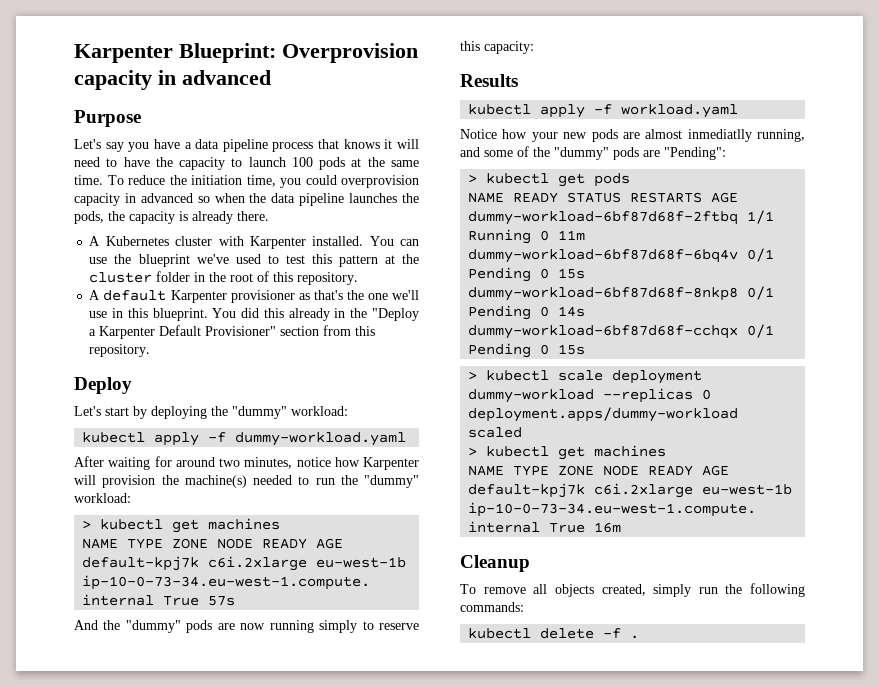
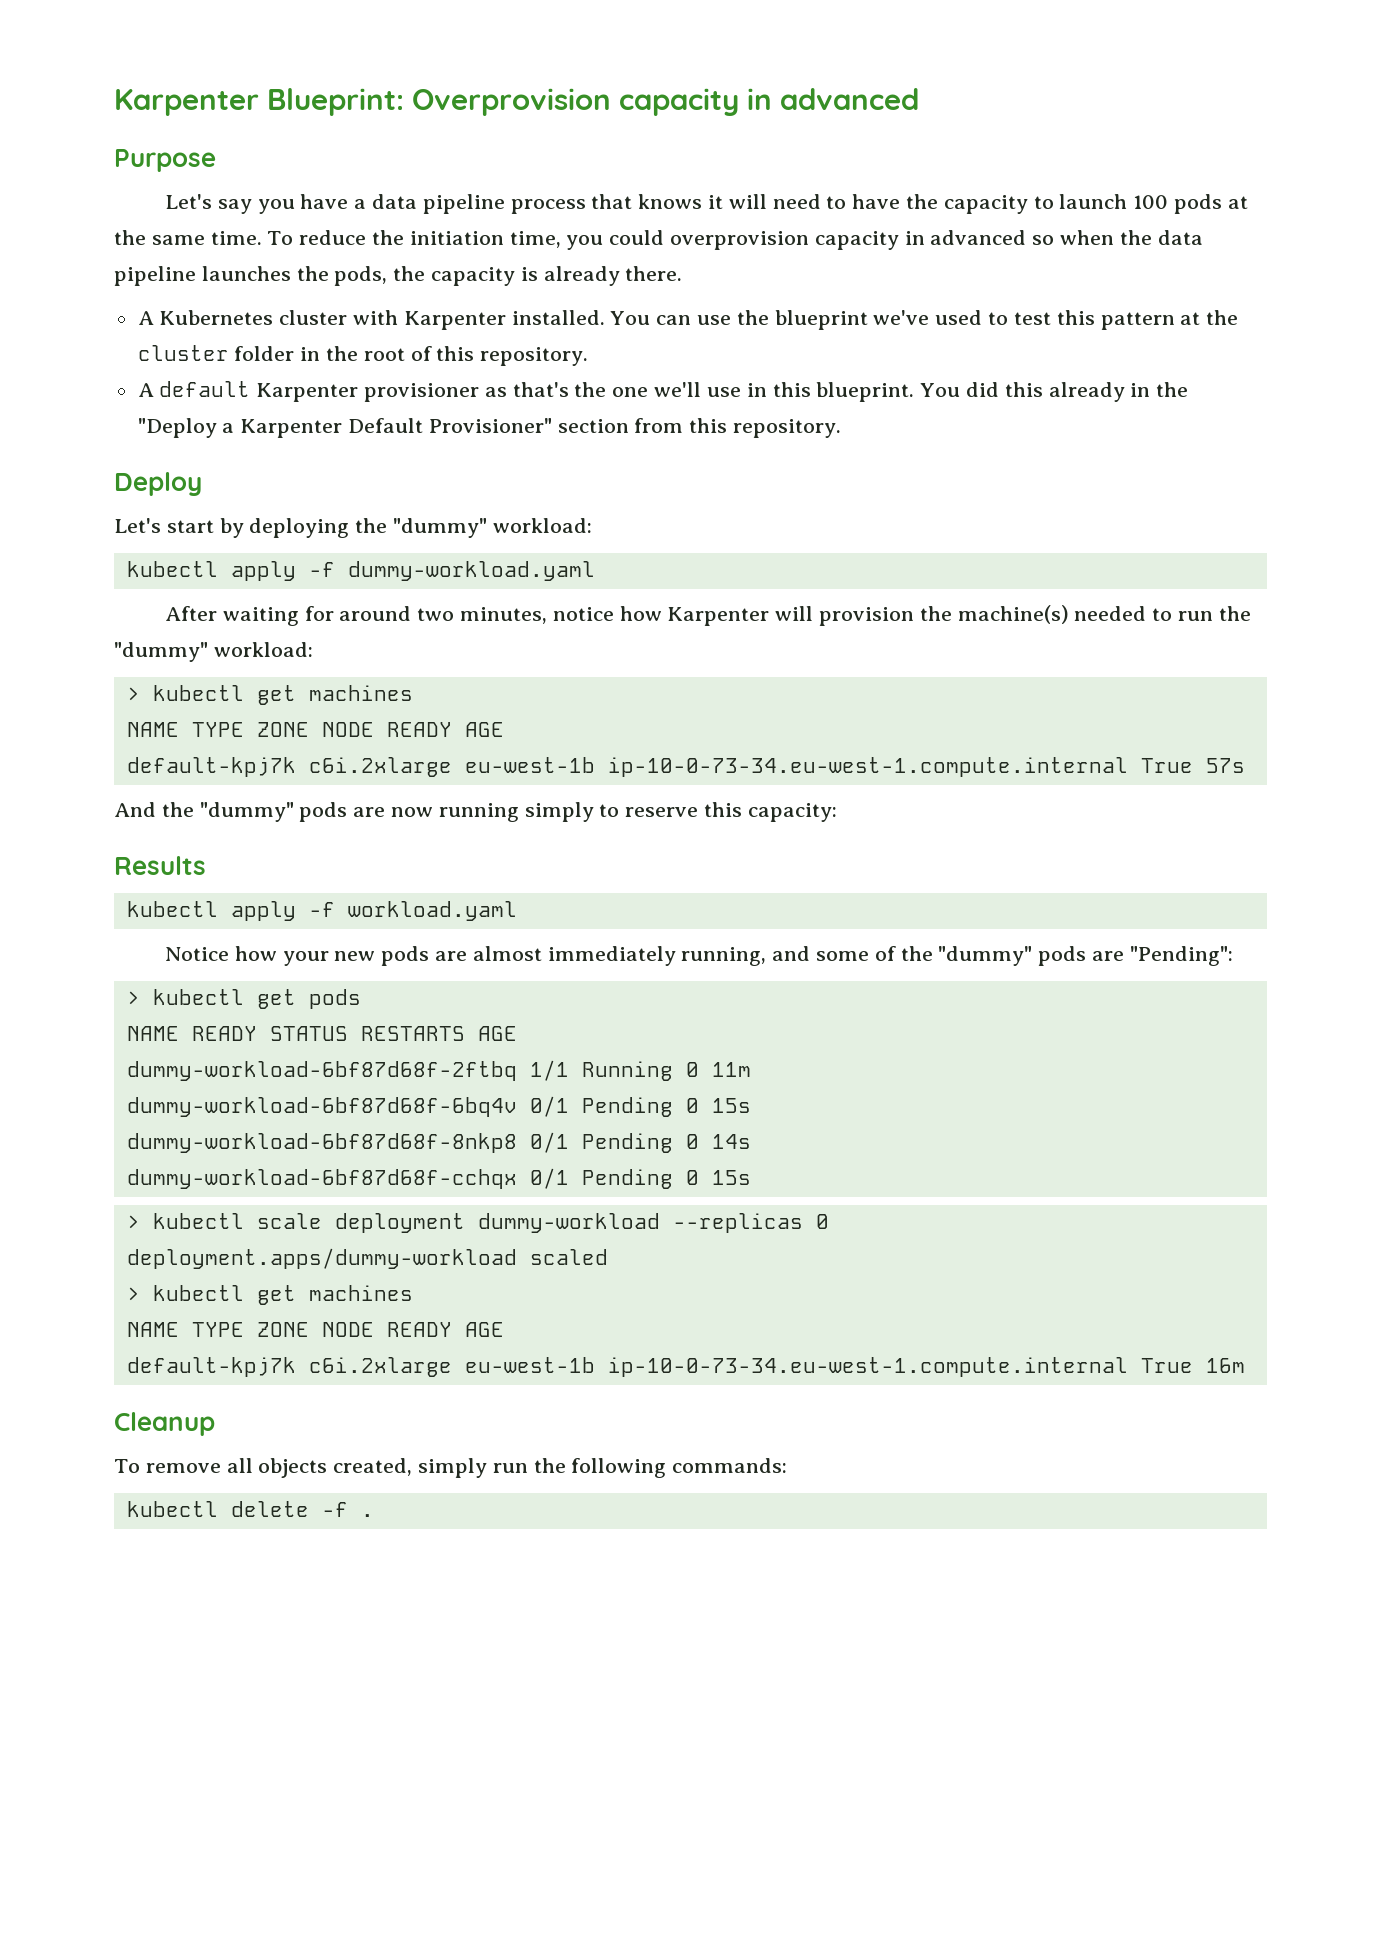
- Notice how your new pods are almost inmediatlly running, and some of the "dummy" pods are "Pending":
+ Notice how your new pods are almost immediately running, and some of the "dummy" pods are "Pending":

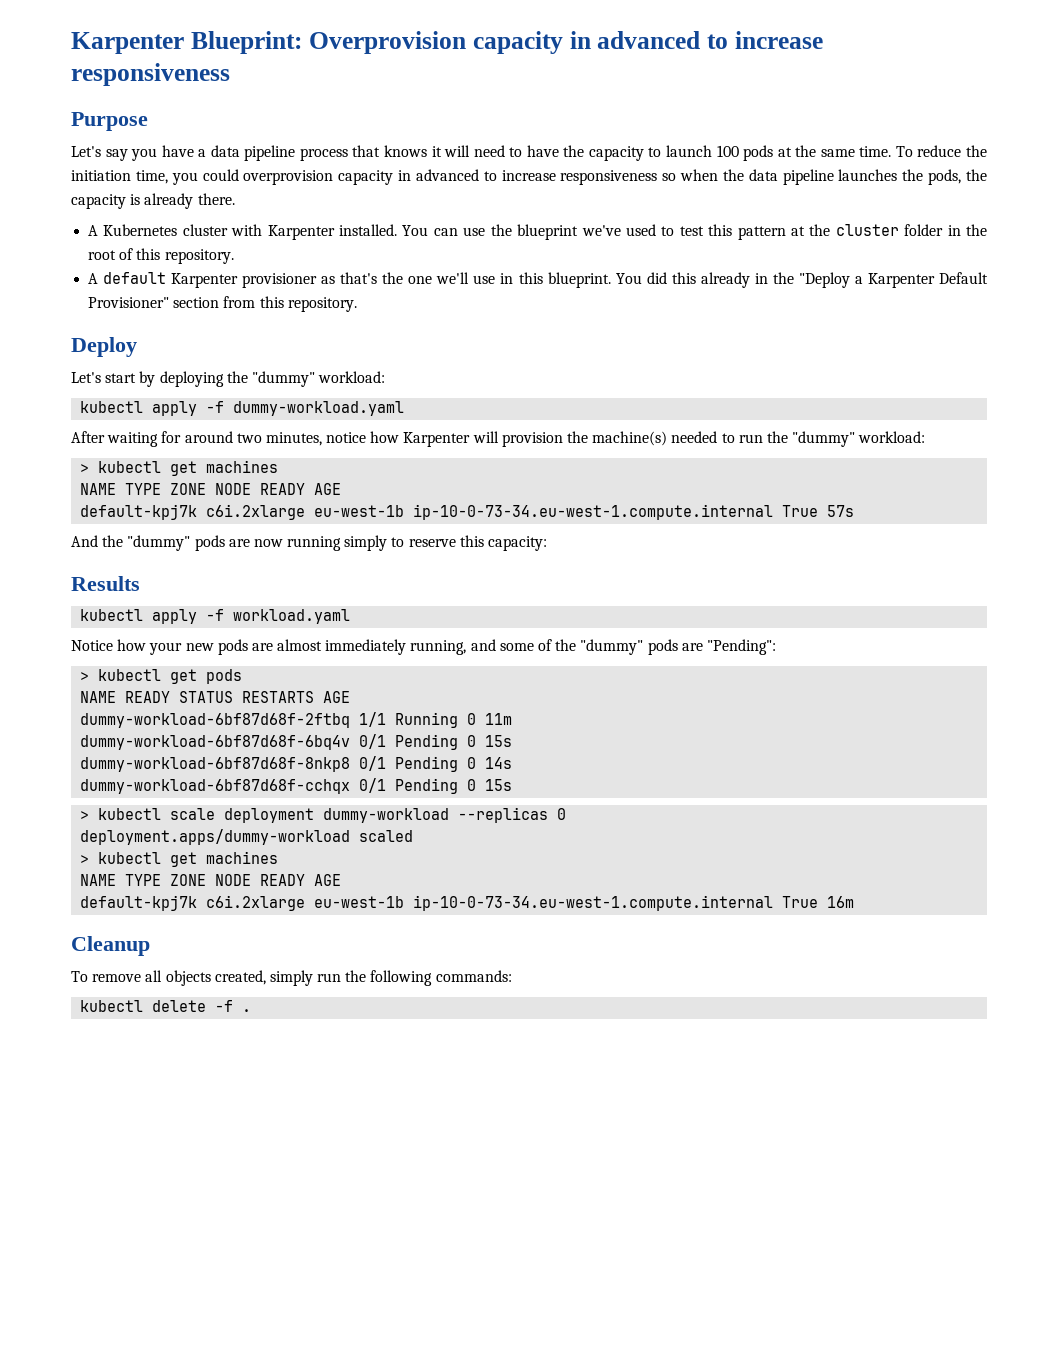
- Karpenter Blueprint: Overprovision capacity in advanced
+ Karpenter Blueprint: Overprovision capacity in advanced to increase responsiveness
- To reduce the initiation time, you could overprovision capacity in advanced so when the data pipeline launches the pods, the capacity is already there.
+ To reduce the initiation time, you could overprovision capacity in advanced to increase responsiveness so when the data pipeline launches the pods, the capacity is already there.

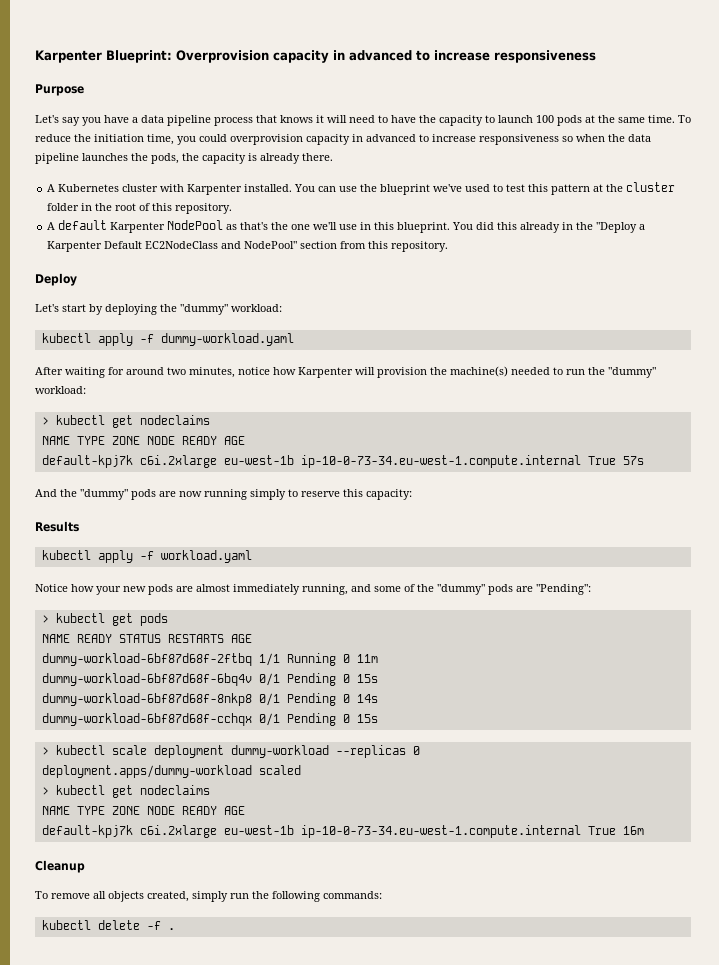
- A default Karpenter provisioner as that's the one we'll use in this blueprint.
+ A default Karpenter NodePool as that's the one we'll use in this blueprint.
- You did this already in the "Deploy a Karpenter Default Provisioner" section from this repository.
+ You did this already in the "Deploy a Karpenter Default EC2NodeClass and NodePool" section from this repository.
  After waiting for around two minutes, notice how Karpenter will provision the machine(s) needed to run the "dummy" workload:
- > kubectl get machines
+ > kubectl get nodeclaims
  deployment.apps/dummy-workload scaled
- > kubectl get machines
+ > kubectl get nodeclaims

